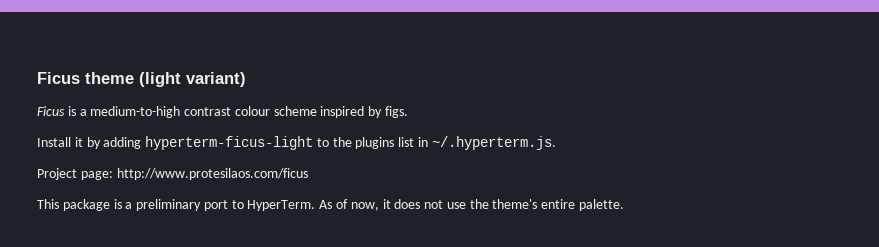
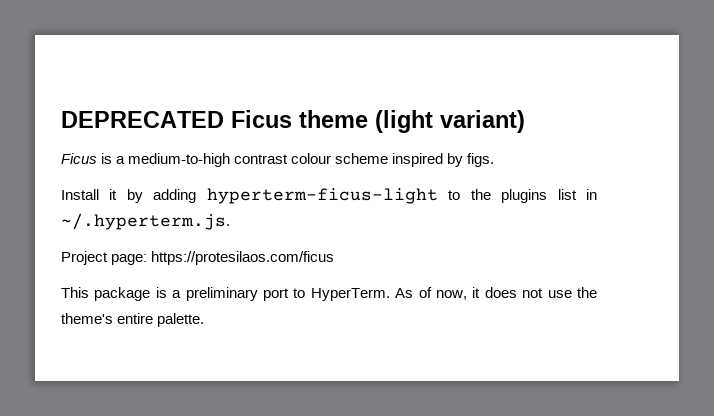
- Ficus theme (light variant)
+ DEPRECATED Ficus theme (light variant)
- Project page: http://www.protesilaos.com/ficus
+ Project page: https://protesilaos.com/ficus

